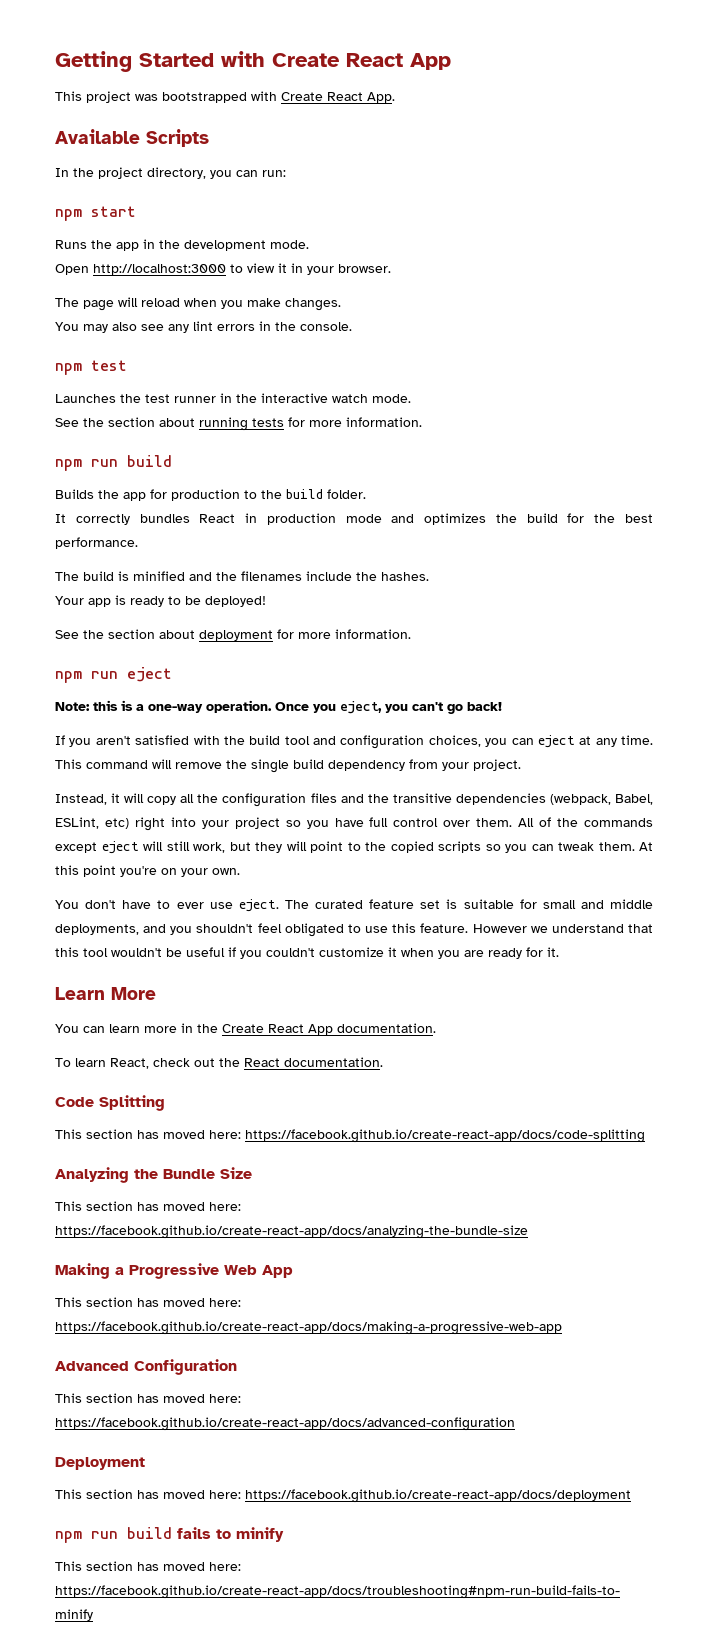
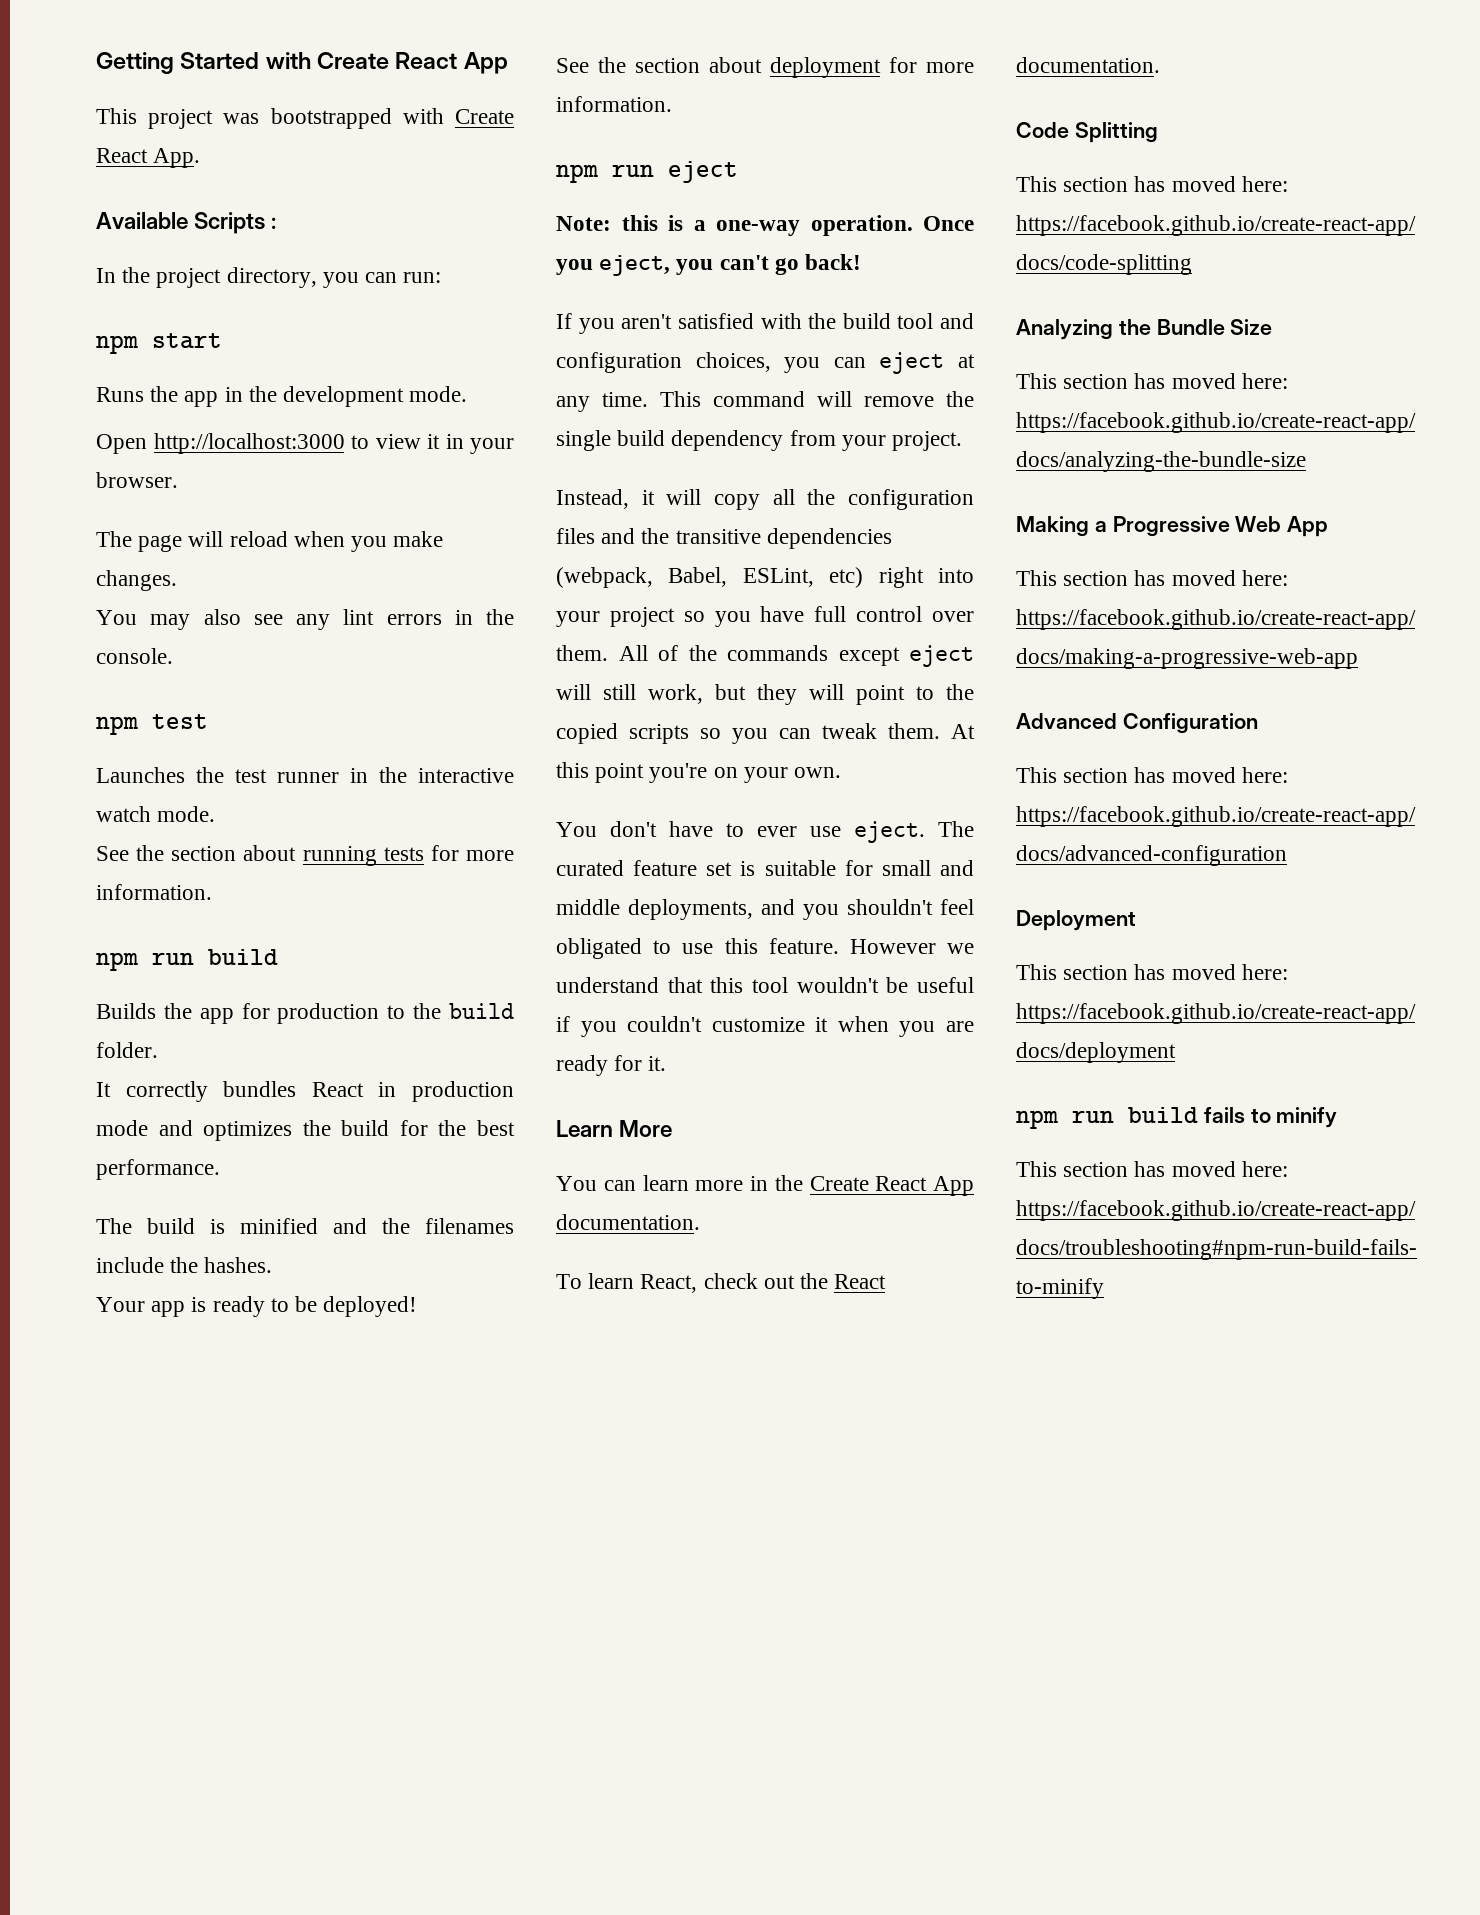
- Available Scripts
+ Available Scripts :

